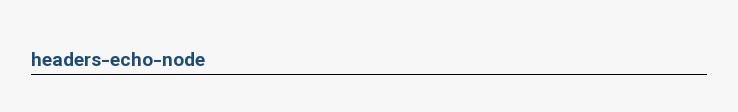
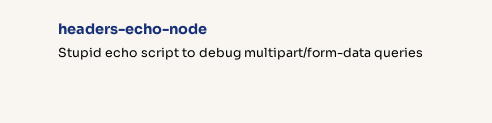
+ Stupid echo script to debug multipart/form-data queries

